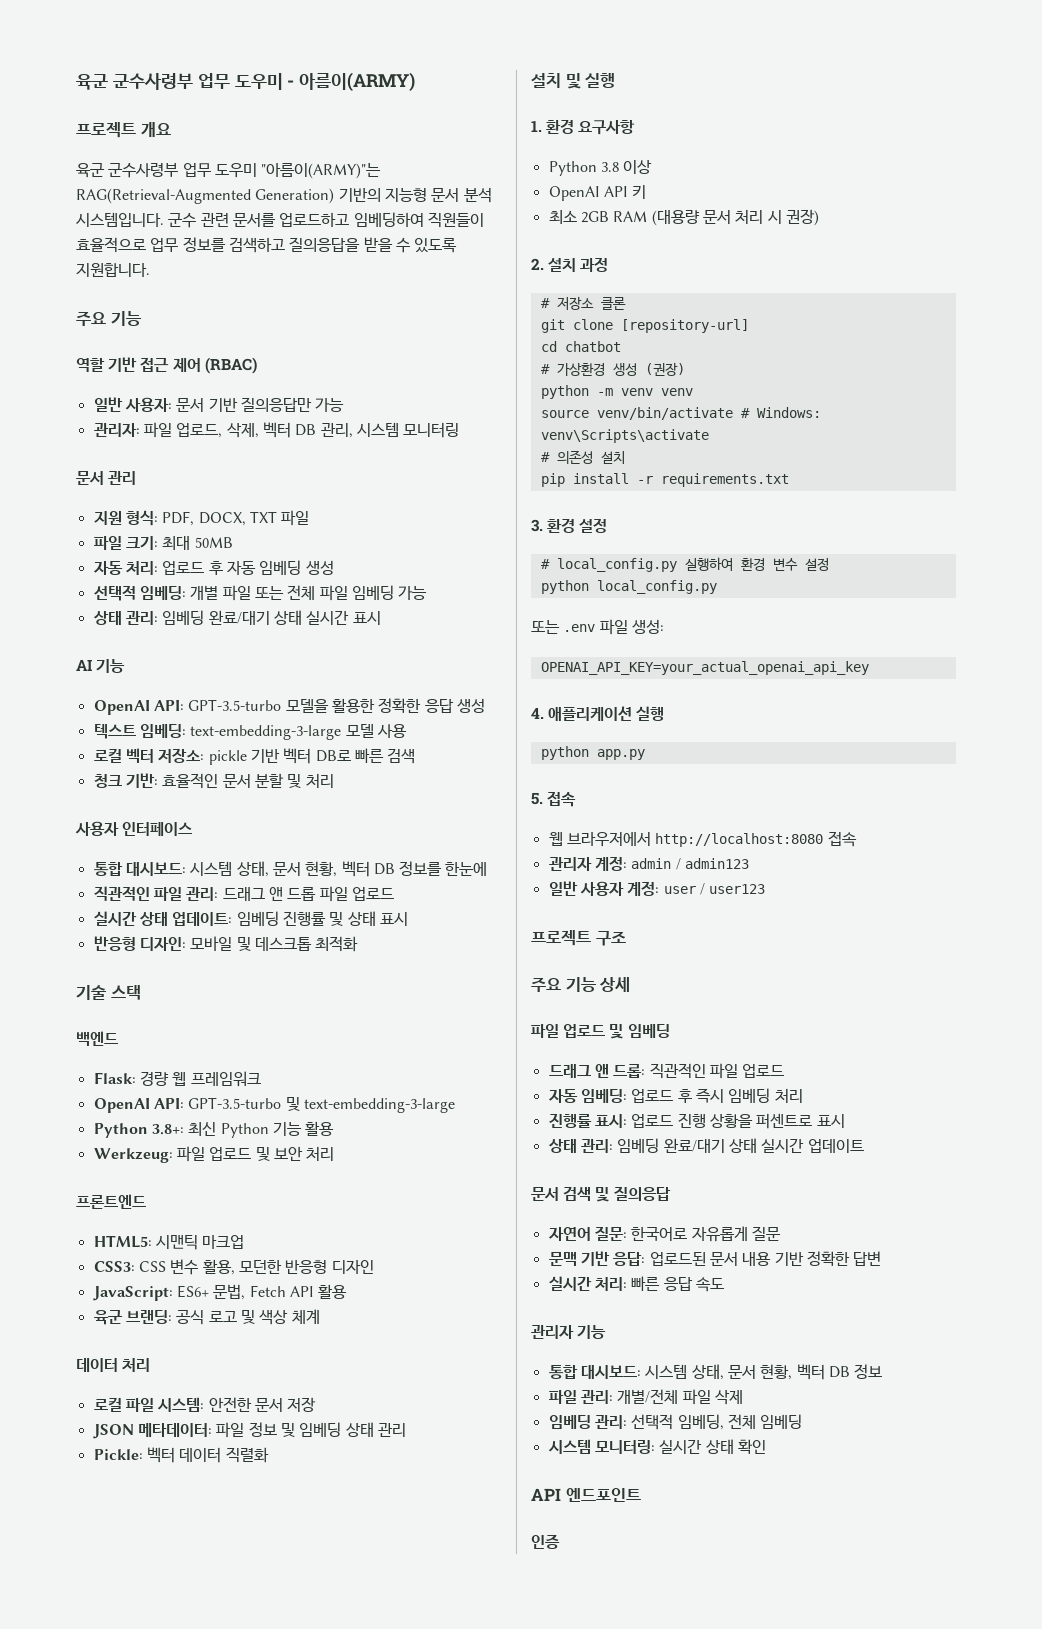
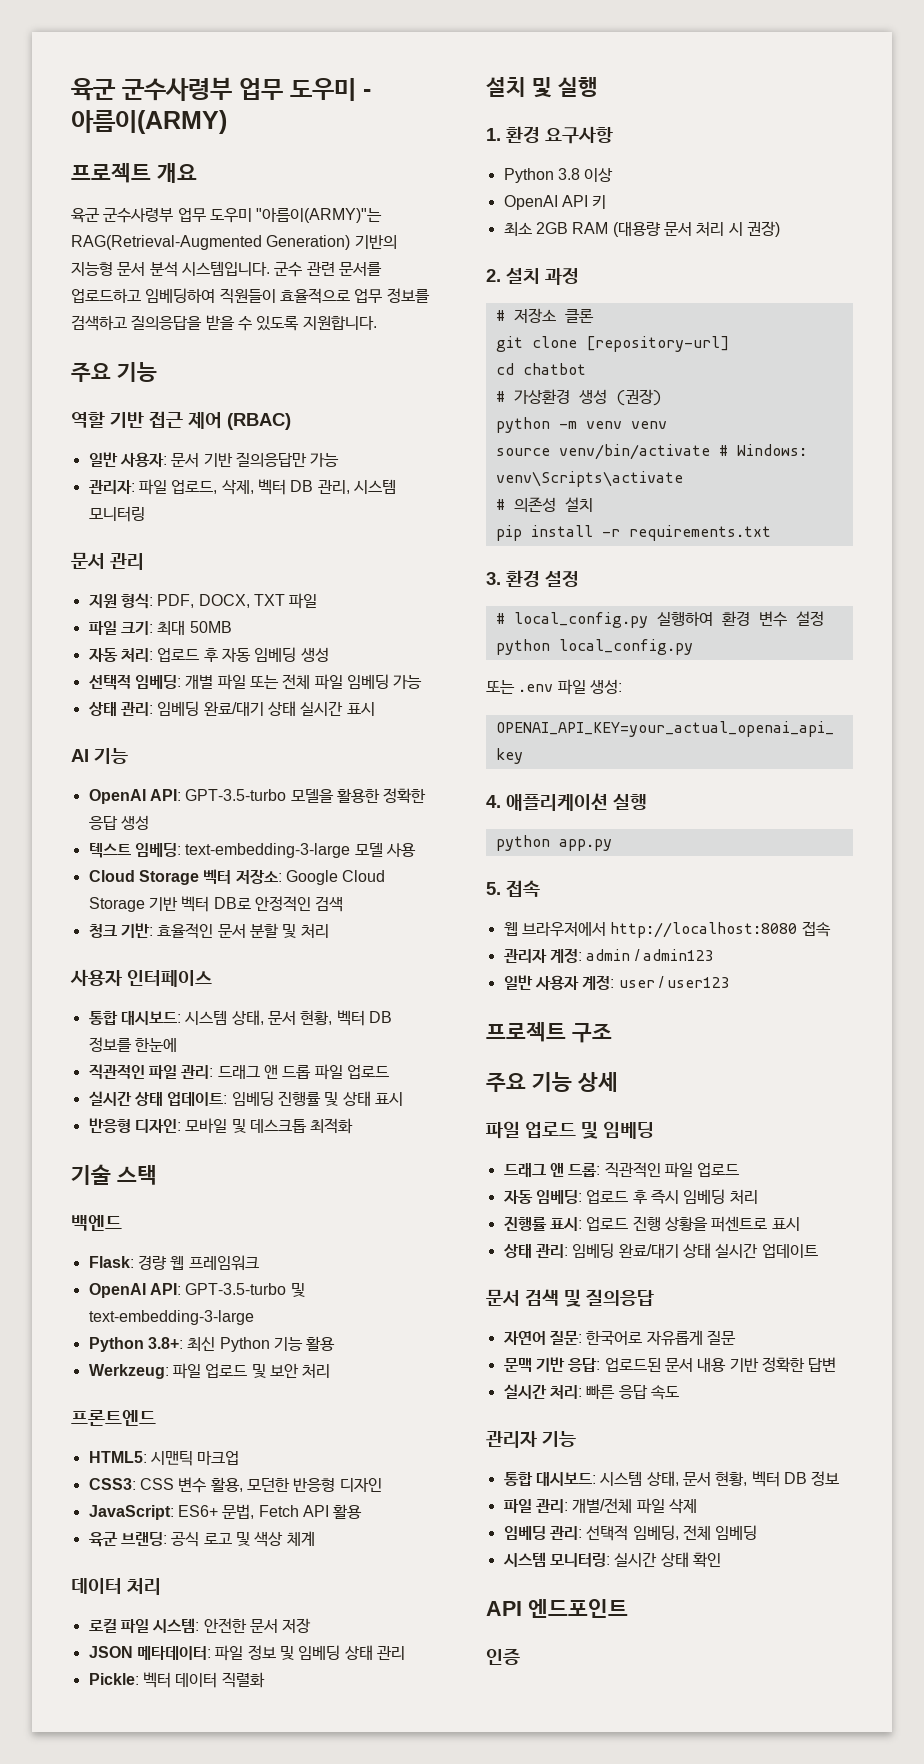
- 로컬 벡터 저장소: pickle 기반 벡터 DB로 빠른 검색
+ Cloud Storage 벡터 저장소: Google Cloud Storage 기반 벡터 DB로 안정적인 검색

